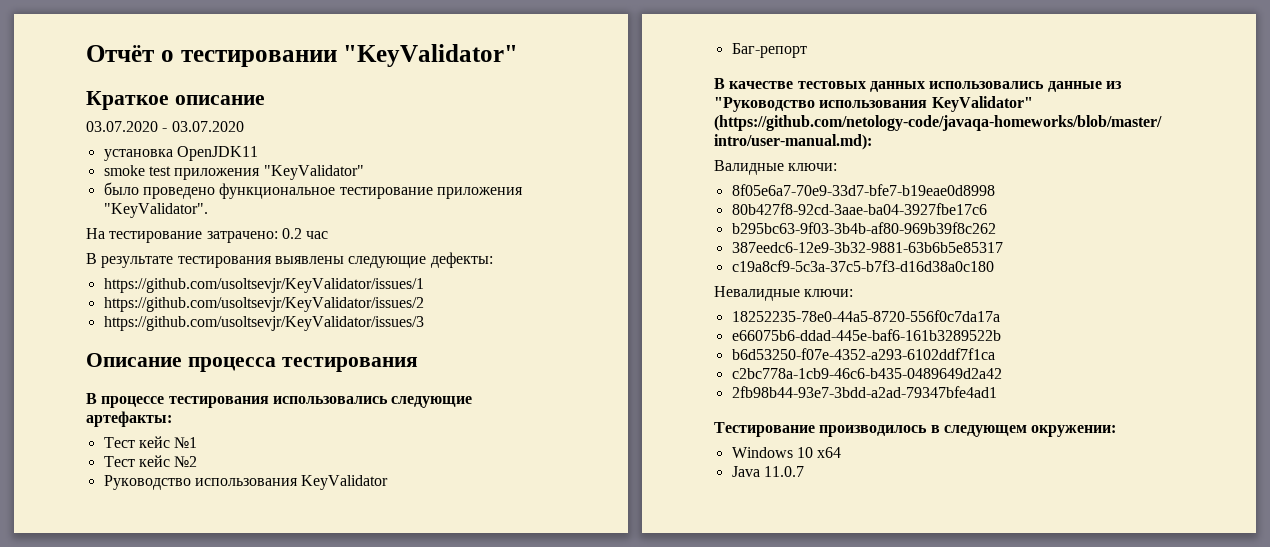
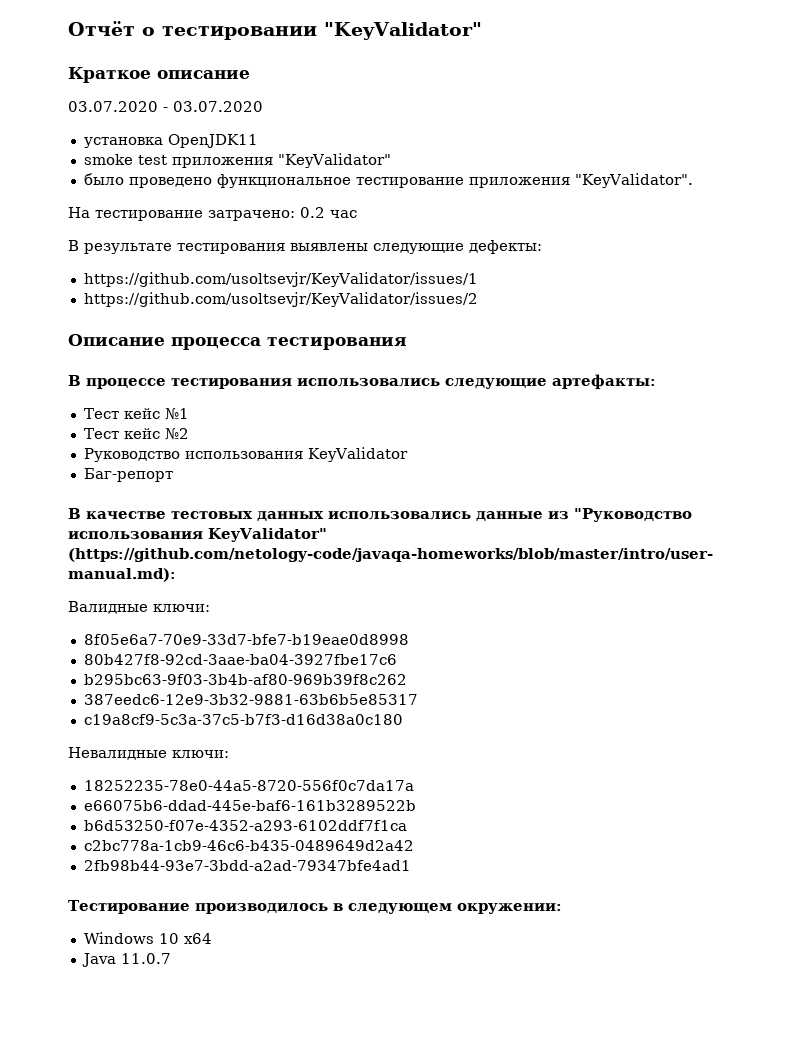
- https://github.com/usoltsevjr/KeyValidator/issues/3

